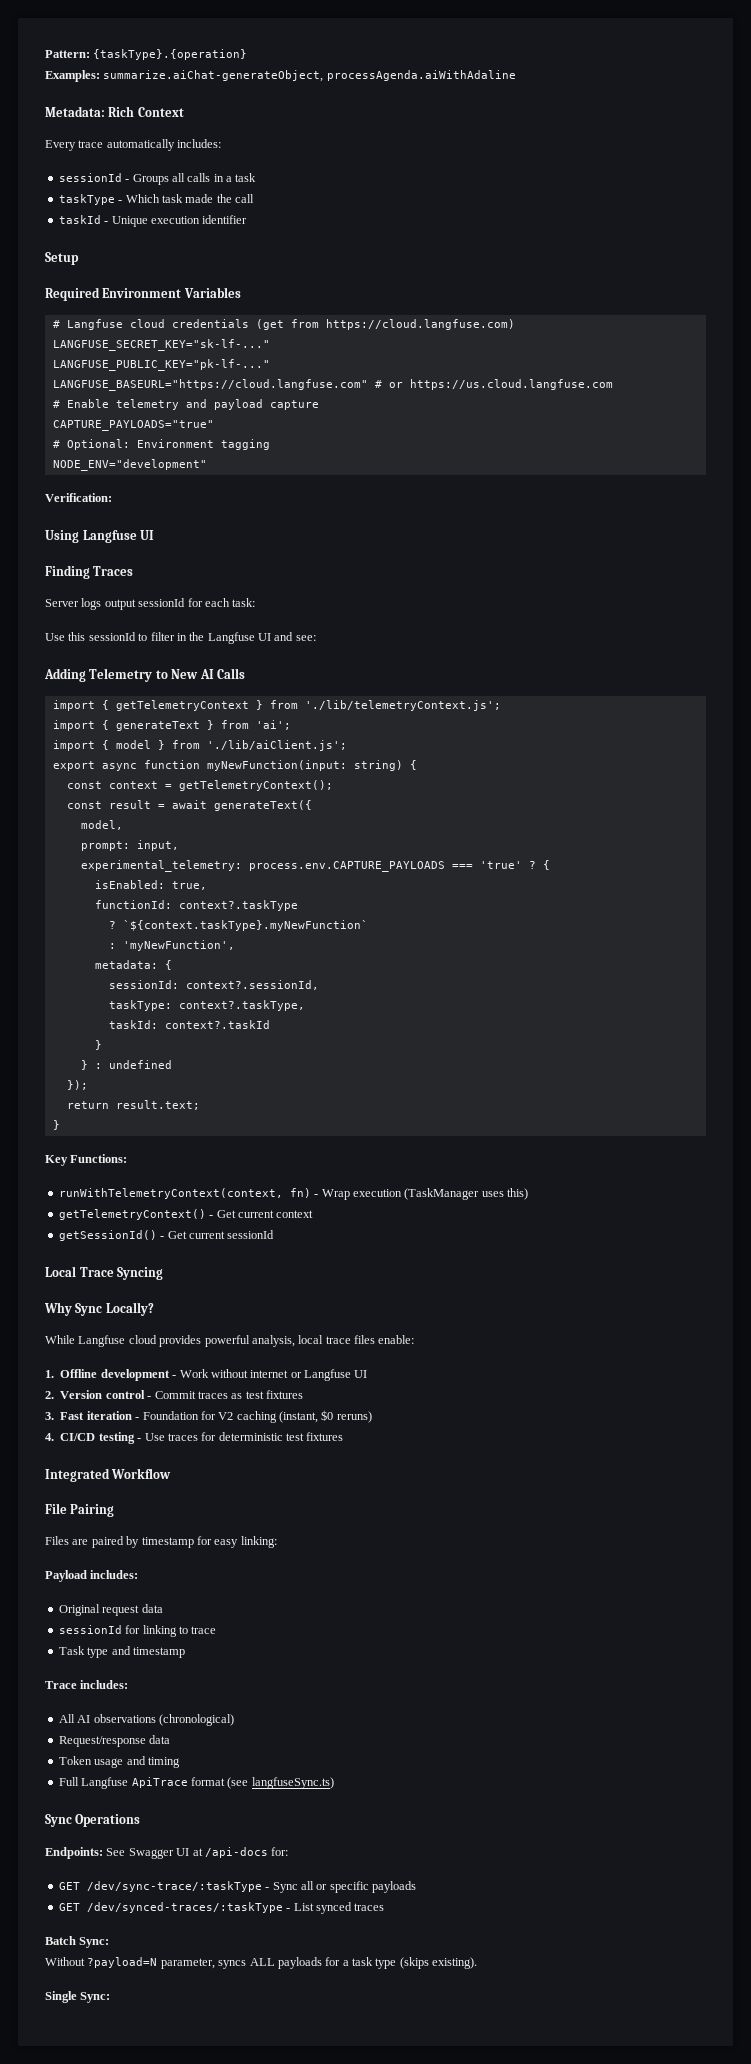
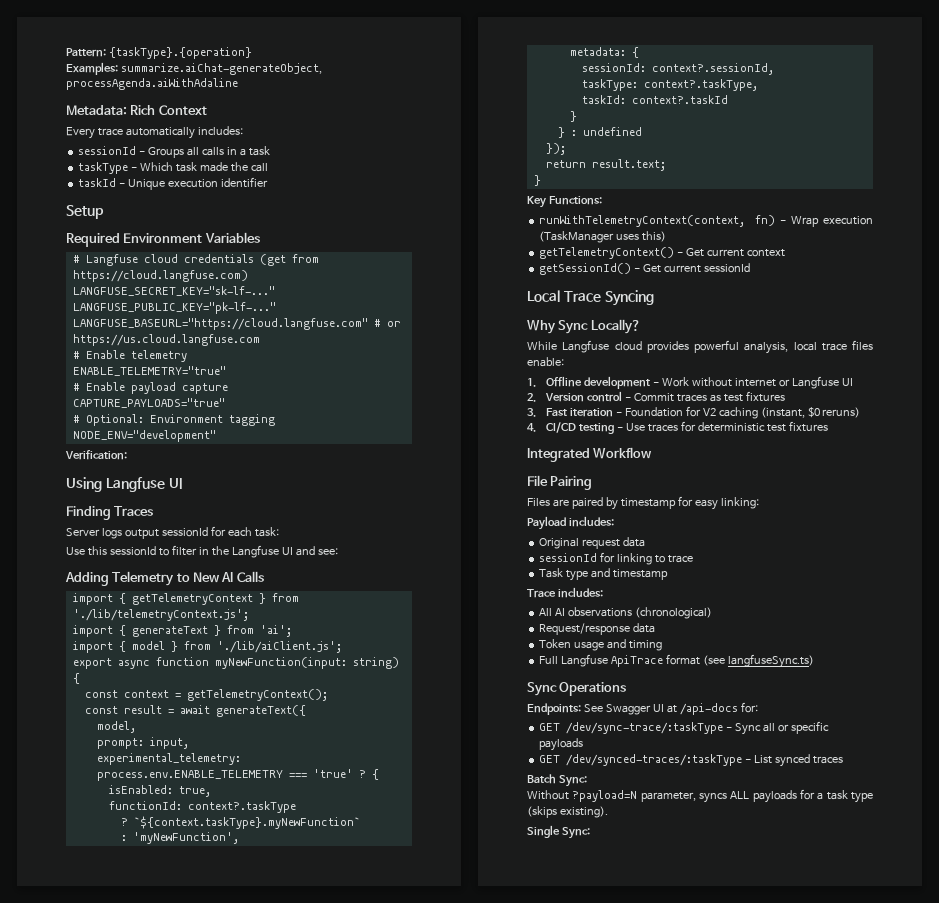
- # Enable telemetry and payload capture
+ # Enable telemetry
+ ENABLE_TELEMETRY="true"
+ # Enable payload capture
- experimental_telemetry: process.env.CAPTURE_PAYLOADS === 'true' ?
+ experimental_telemetry: process.env.ENABLE_TELEMETRY === 'true' ?

